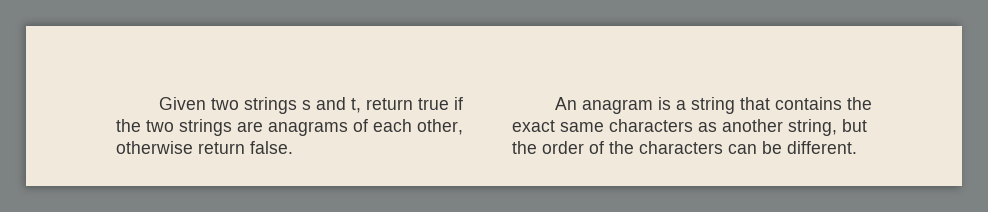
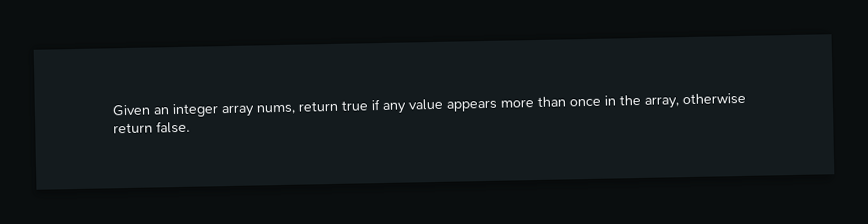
- Given two strings s and t, return true if the two strings are anagrams of each other, otherwise return false.
- An anagram is a string that contains the exact same characters as another string, but the order of the characters can be different.
+ Given an integer array nums, return true if any value appears more than once in the array, otherwise return false.

